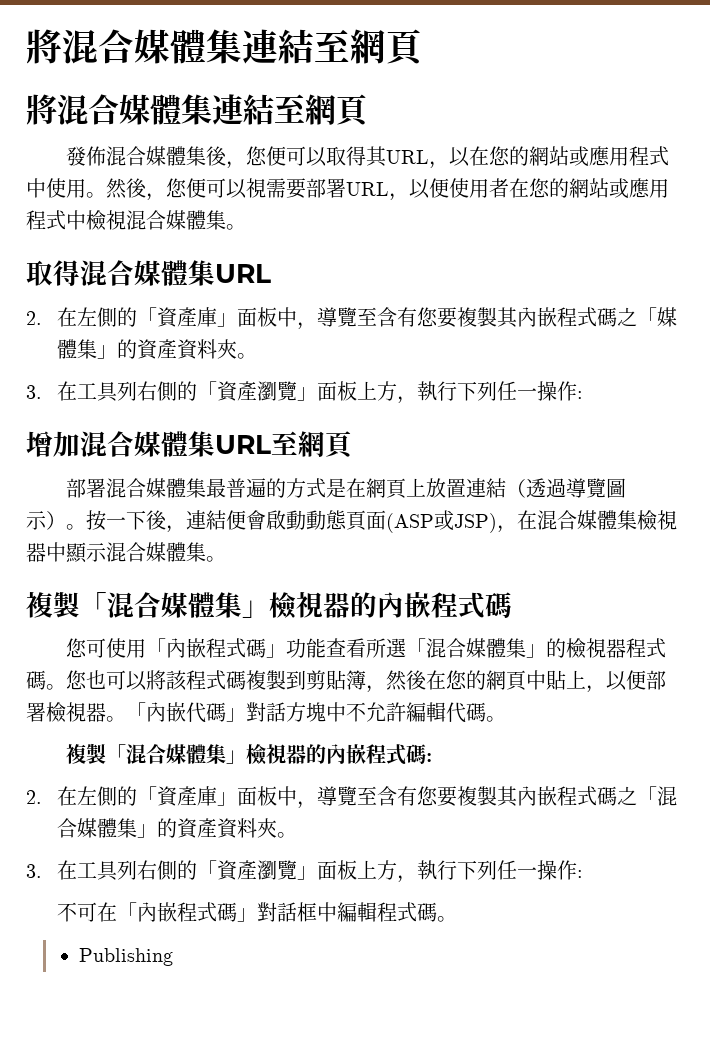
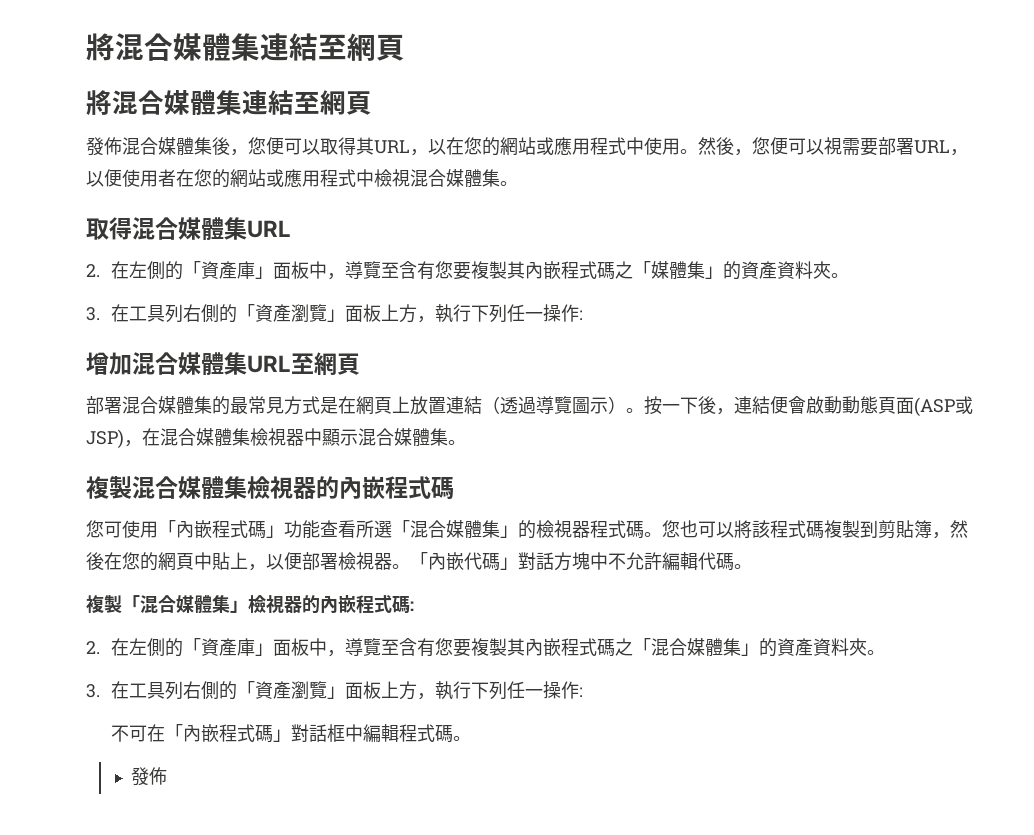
- 部署混合媒體集最普遍的方式是在網頁上放置連結（透過導覽圖示）。
+ 部署混合媒體集的最常見方式是在網頁上放置連結（透過導覽圖示）。
  按一下後，連結便會啟動動態頁面(ASP或JSP)，在混合媒體集檢視器中顯示混合媒體集。
- 複製「混合媒體集」檢視器的內嵌程式碼
+ 複製混合媒體集檢視器的內嵌程式碼
  不可在「內嵌程式碼」對話框中編輯程式碼。
- Publishing
+ 發佈

